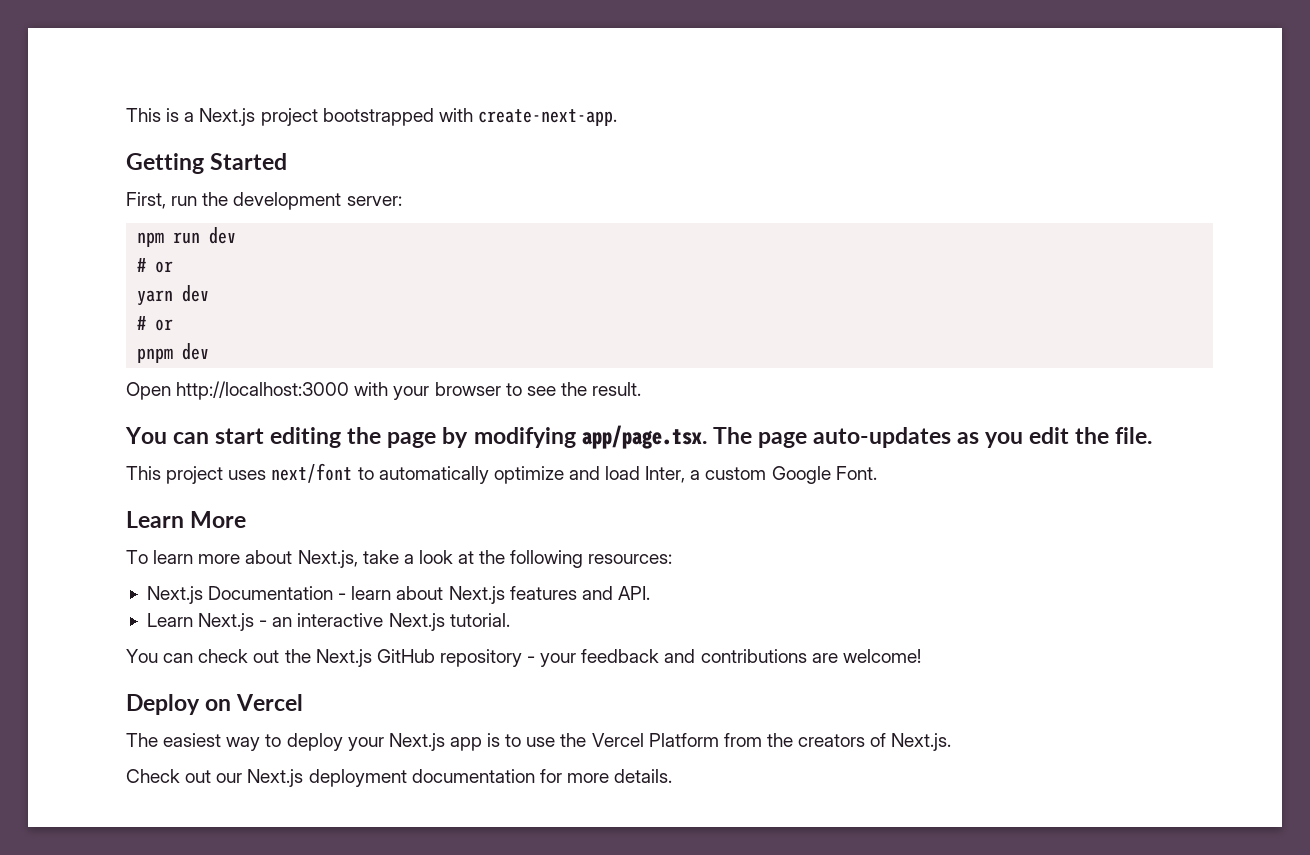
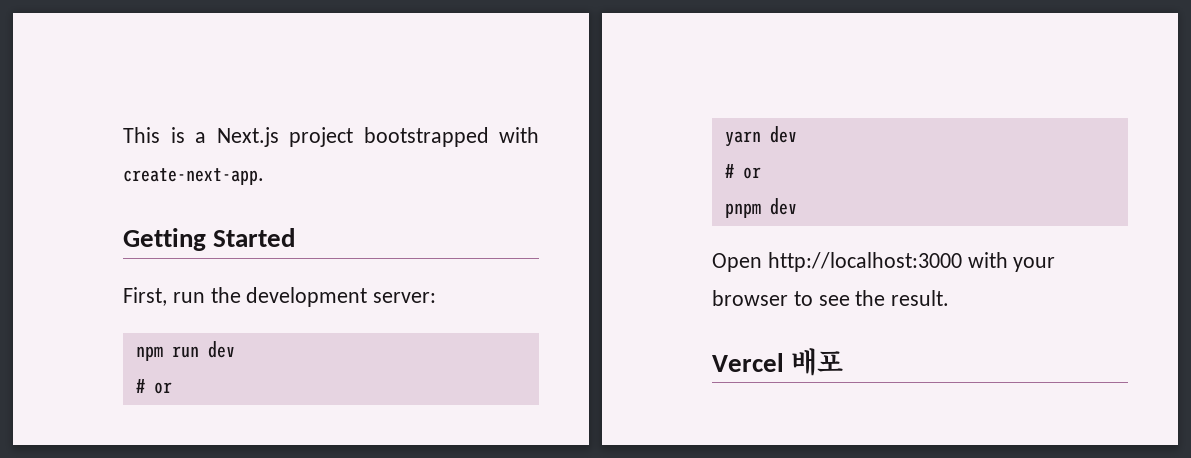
- You can start editing the page by modifying app/page.tsx. The page auto-updates as you edit the file.
- This project uses next/font to automatically optimize and load Inter, a custom Google Font.
- Learn More
- To learn more about Next.js, take a look at the following resources:
- Next.js Documentation - learn about Next.js features and API.
- Learn Next.js - an interactive Next.js tutorial.
- You can check out the Next.js GitHub repository - your feedback and contributions are welcome!
- Deploy on Vercel
- The easiest way to deploy your Next.js app is to use the Vercel Platform from the creators of Next.js.
- Check out our Next.js deployment documentation for more details.
+ Vercel 배포

